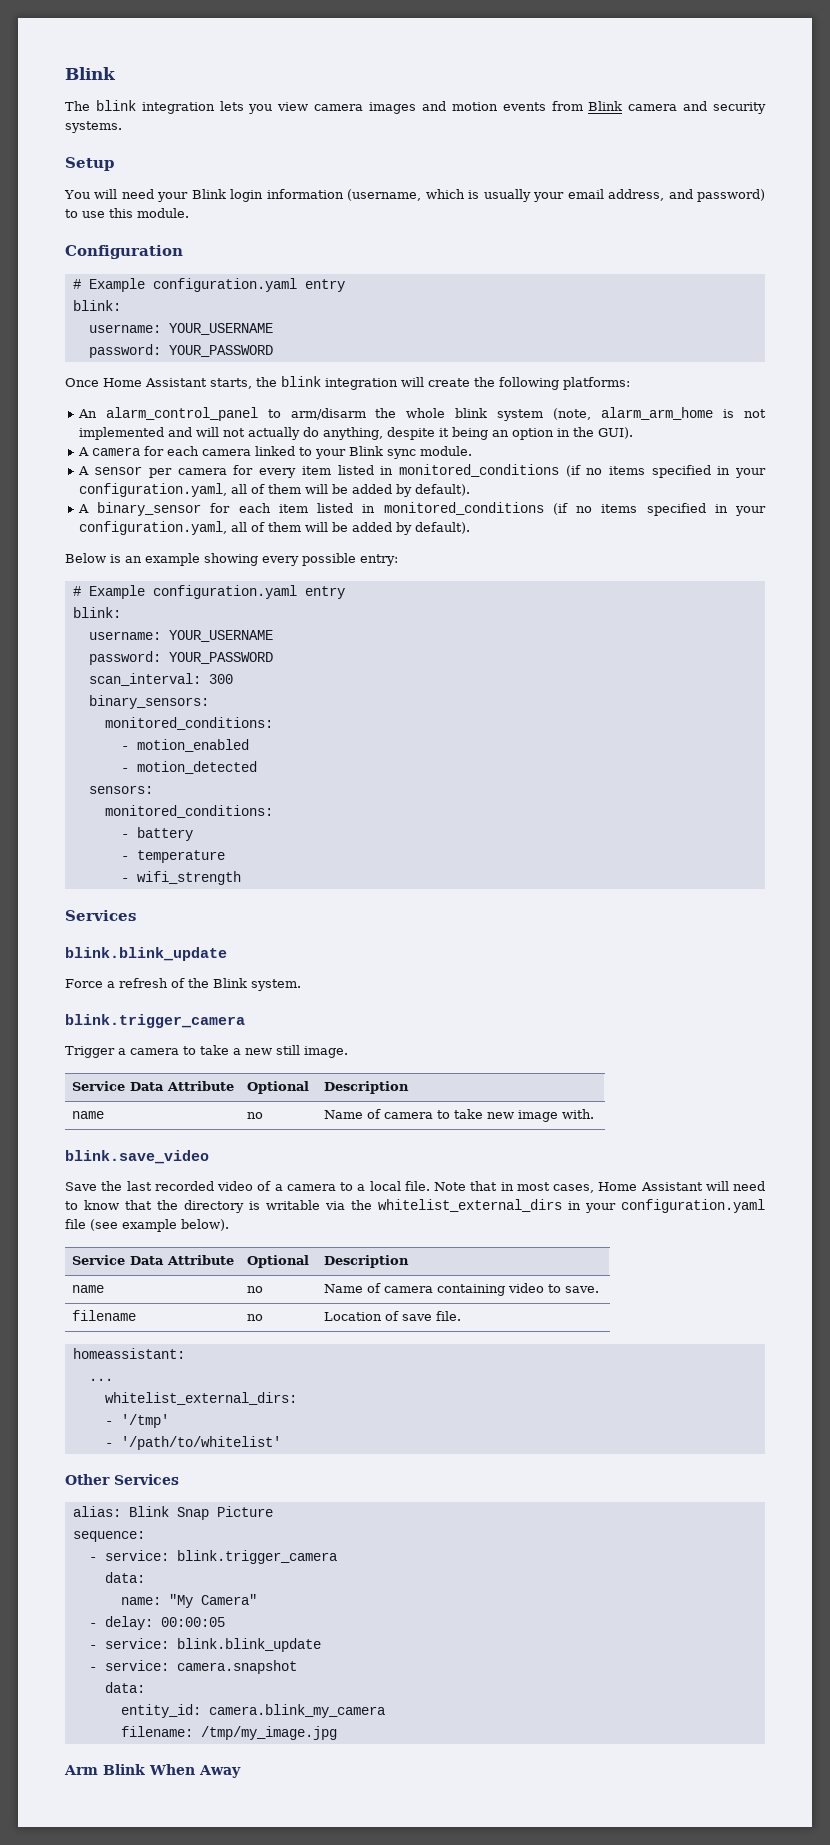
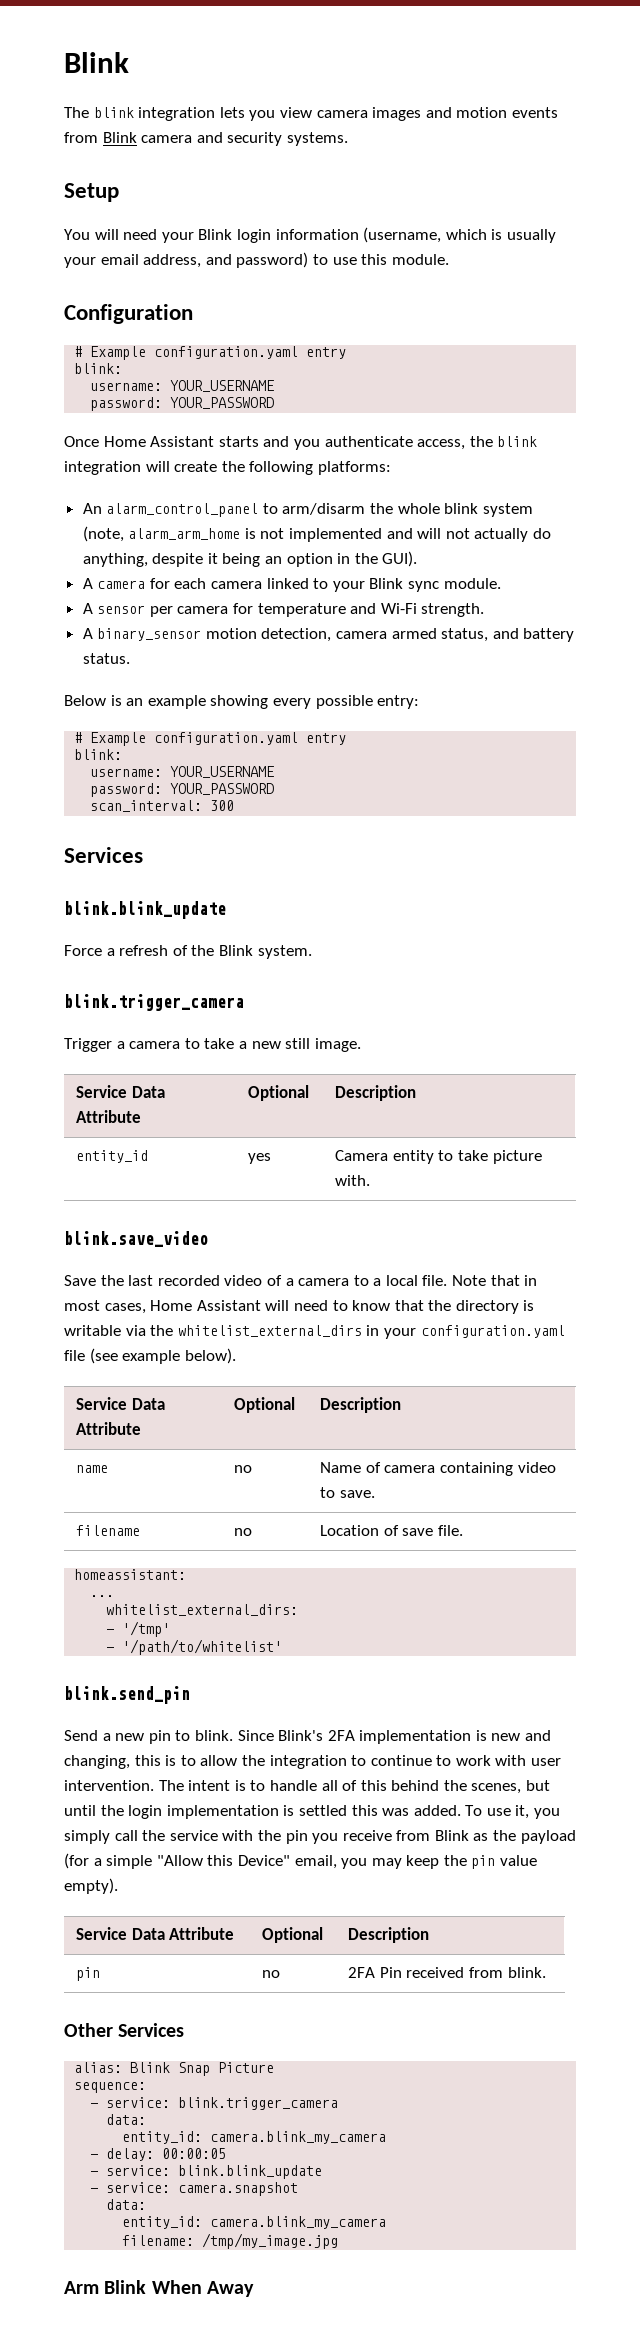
- Once Home Assistant starts, the blink integration will create the following platforms:
+ Once Home Assistant starts and you authenticate access, the blink integration will create the following platforms:
- A sensor per camera for every item listed in monitored_conditions (if no items specified in your configuration.yaml, all of them will be added by default).
- A binary_sensor for each item listed in monitored_conditions (if no items specified in your configuration.yaml, all of them will be added by default).
+ A sensor per camera for temperature and Wi-Fi strength.
+ A binary_sensor motion detection, camera armed status, and battery status.
- binary_sensors:
- monitored_conditions:
- - motion_enabled
- - motion_detected
- sensors:
- monitored_conditions:
- - battery
- - temperature
- - wifi_strength
- name | no | Name of camera to take new image with.
+ entity_id | yes | Camera entity to take picture with.
+ blink.send_pin
+ Send a new pin to blink. Since Blink's 2FA implementation is new and changing, this is to allow the integration to continue to work with user intervention. The intent is to handle all of this behind the scenes, but until the login implementation is settled this was added. To use it, you simply call the service with the pin you receive from Blink as the payload (for a simple "Allow this Device" email, you may keep the pin value empty).
+ Service Data Attribute | Optional | Description
+ pin | no | 2FA Pin received from blink.
  - service: blink.trigger_camera
  data:
- name: "My Camera"
+ entity_id: camera.blink_my_camera

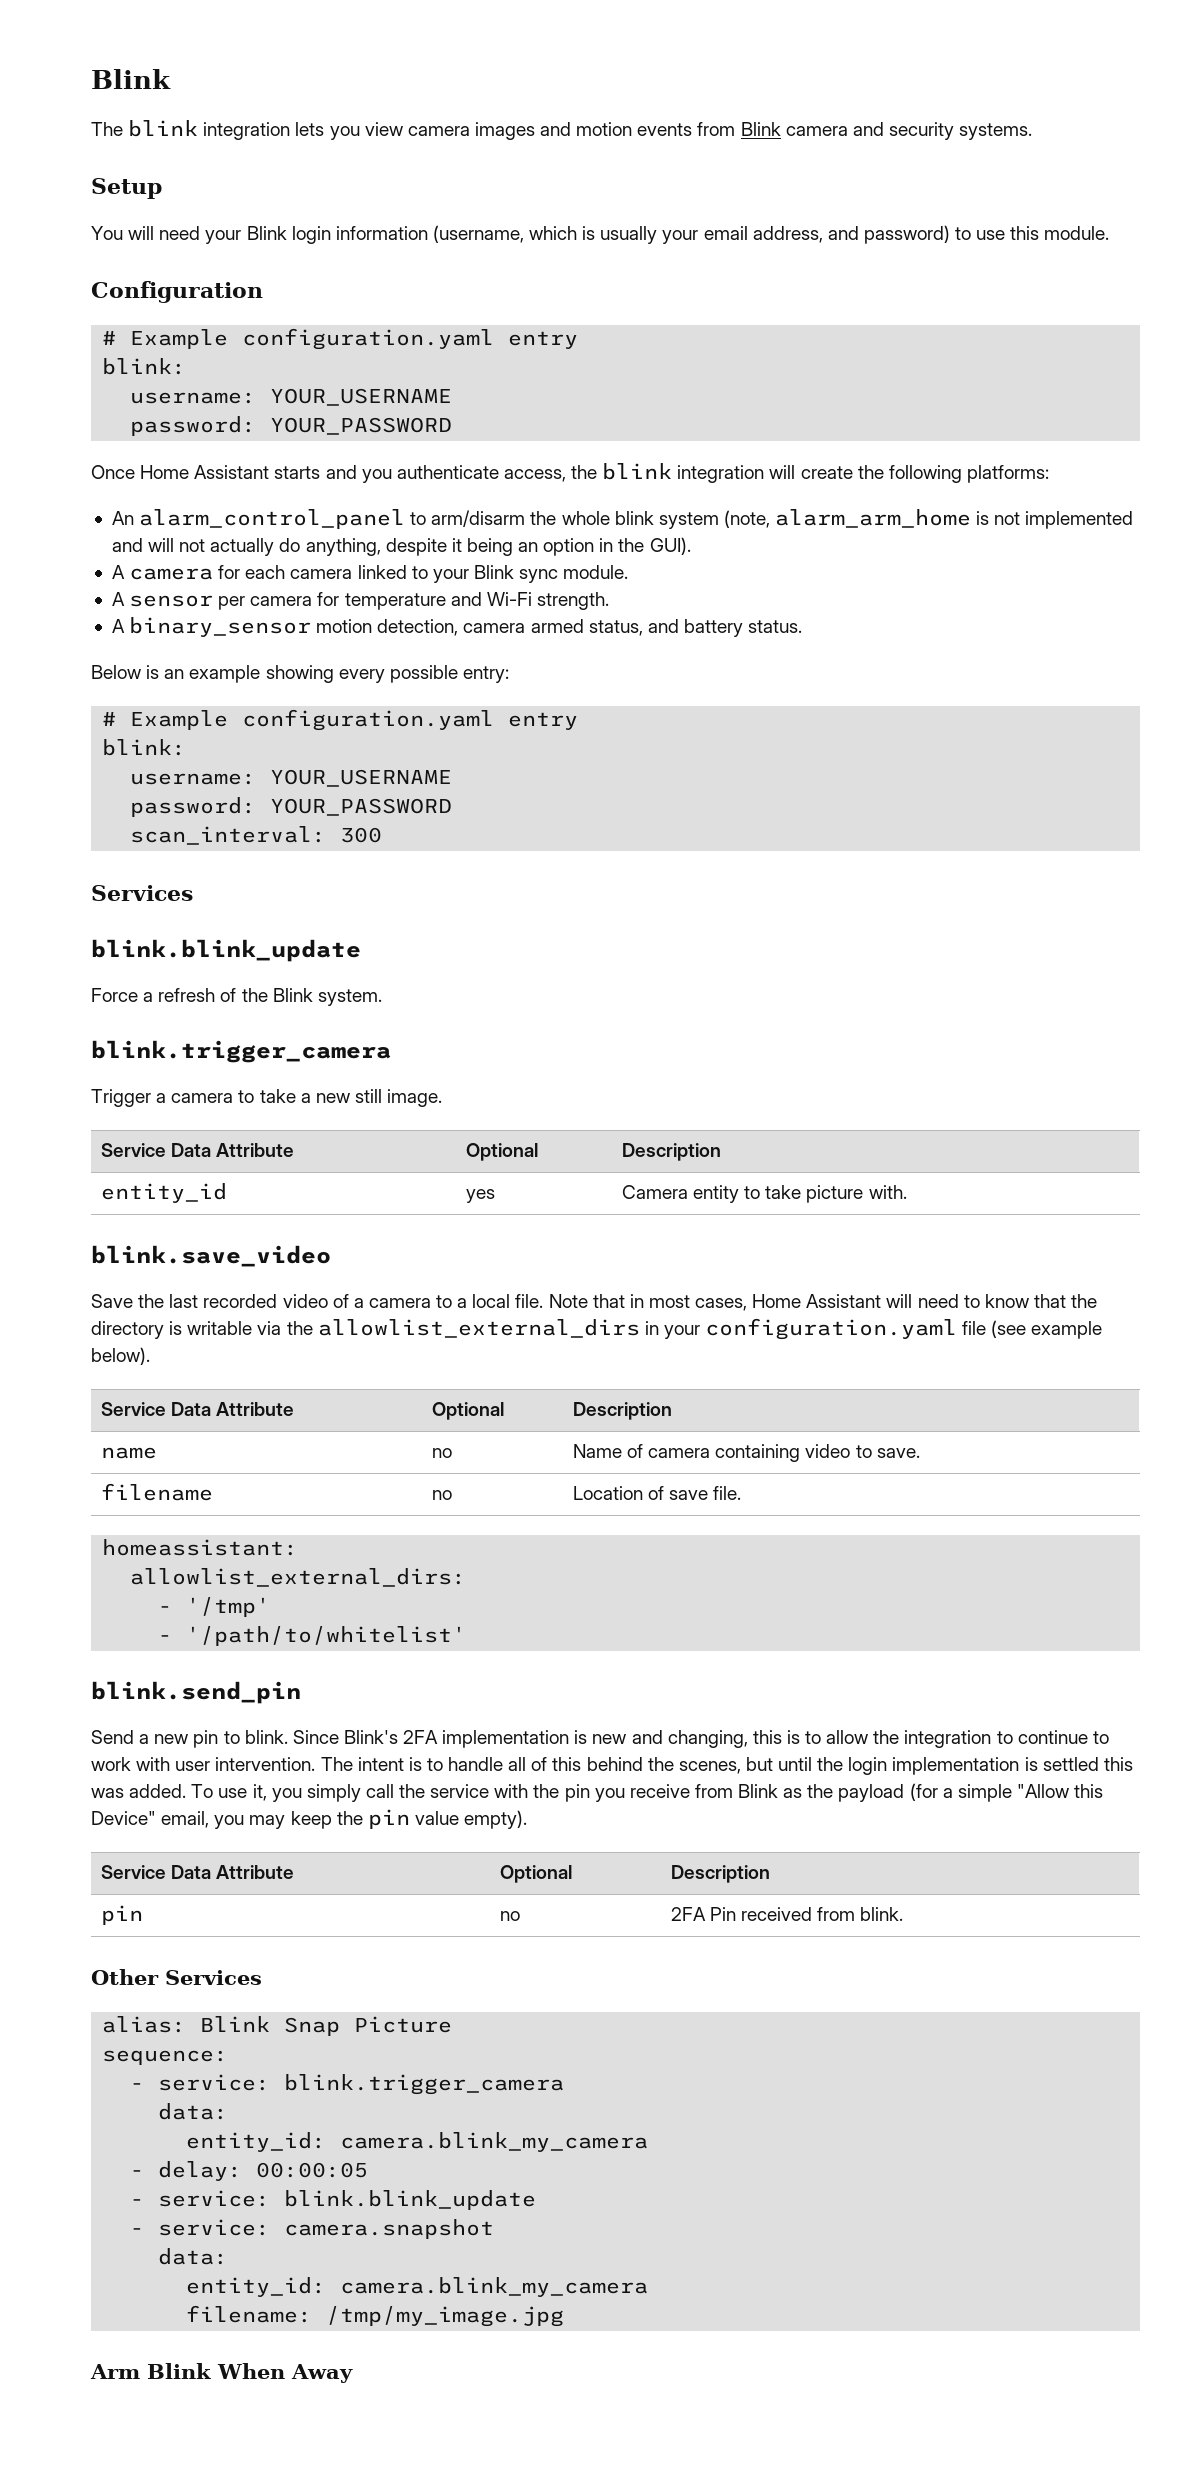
- Note that in most cases, Home Assistant will need to know that the directory is writable via the whitelist_external_dirs in your configuration.yaml file (see example below).
+ Note that in most cases, Home Assistant will need to know that the directory is writable via the allowlist_external_dirs in your configuration.yaml file (see example below).
- ...
- whitelist_external_dirs:
+ allowlist_external_dirs:

